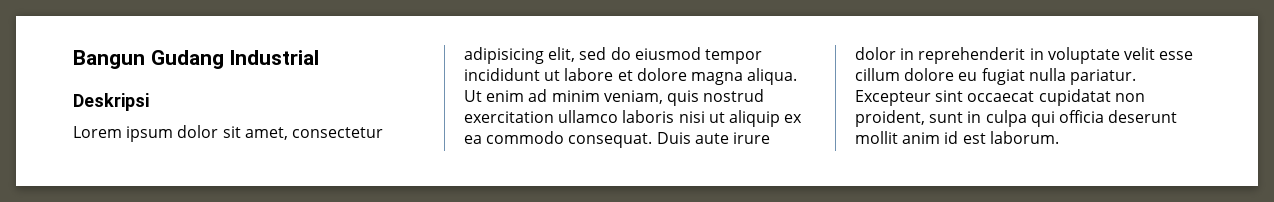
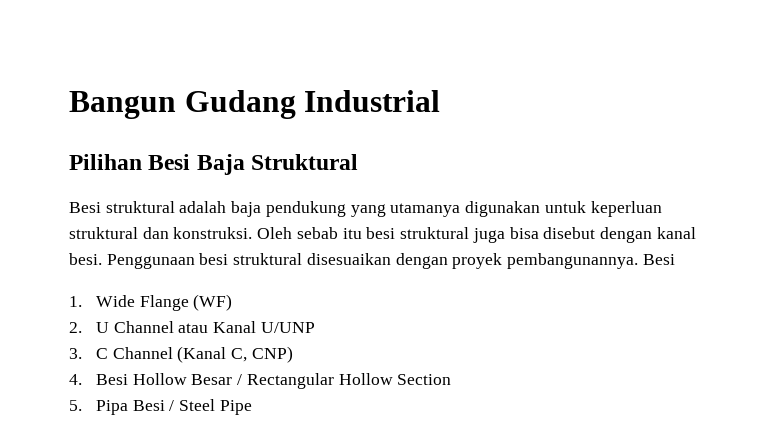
- Deskripsi
- Lorem ipsum dolor sit amet, consectetur adipisicing elit, sed do eiusmod tempor incididunt ut labore et dolore magna aliqua. Ut enim ad minim veniam, quis nostrud exercitation ullamco laboris nisi ut aliquip ex ea commodo consequat. Duis aute irure dolor in reprehenderit in voluptate velit esse cillum dolore eu fugiat nulla pariatur. Excepteur sint occaecat cupidatat non proident, sunt in culpa qui officia deserunt mollit anim id est laborum.
+ Pilihan Besi Baja Struktural
+ Besi struktural adalah baja pendukung yang utamanya digunakan untuk keperluan struktural dan konstruksi. Oleh sebab itu besi struktural juga bisa disebut dengan kanal besi. Penggunaan besi struktural disesuaikan dengan proyek pembangunannya. Besi
+ 1. Wide Flange (WF)
+ 2. U Channel atau Kanal U/UNP
+ 3. C Channel (Kanal C, CNP)
+ 4. Besi Hollow Besar / Rectangular Hollow Section
+ 5. Pipa Besi / Steel Pipe

